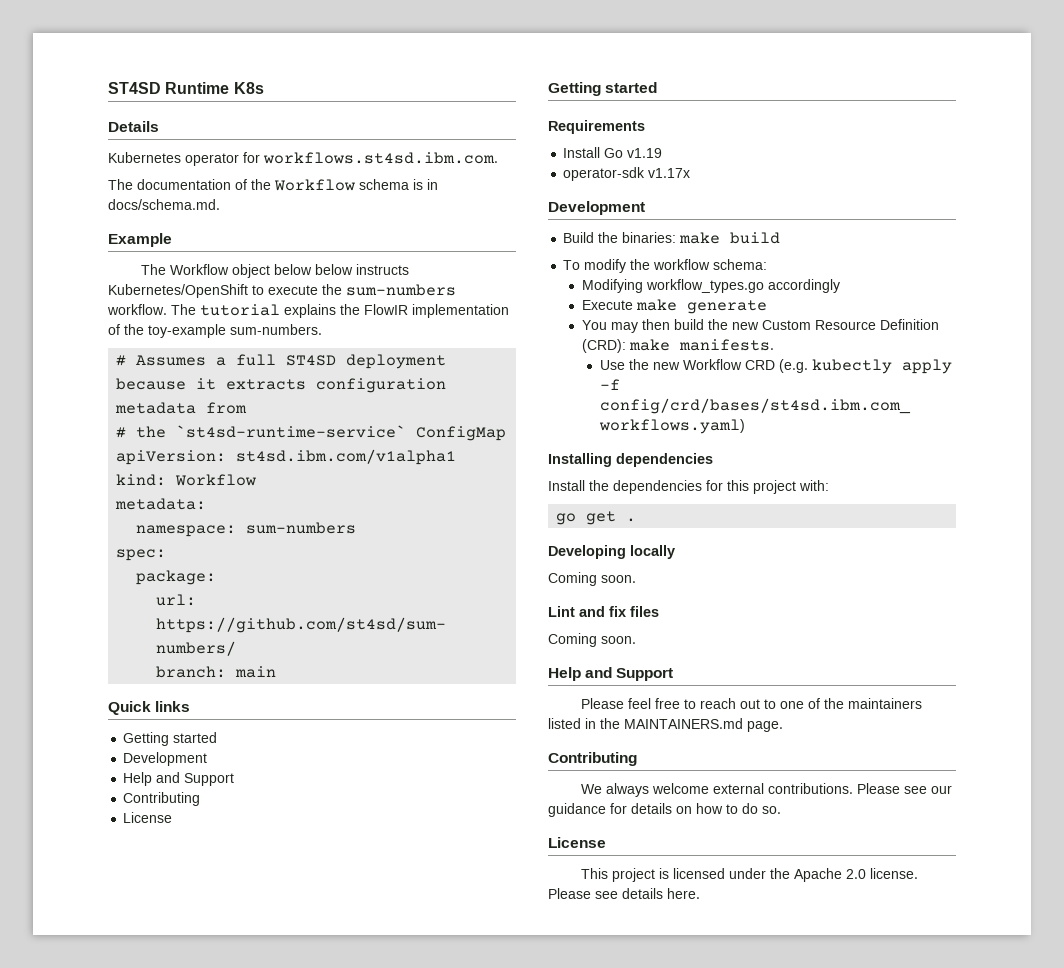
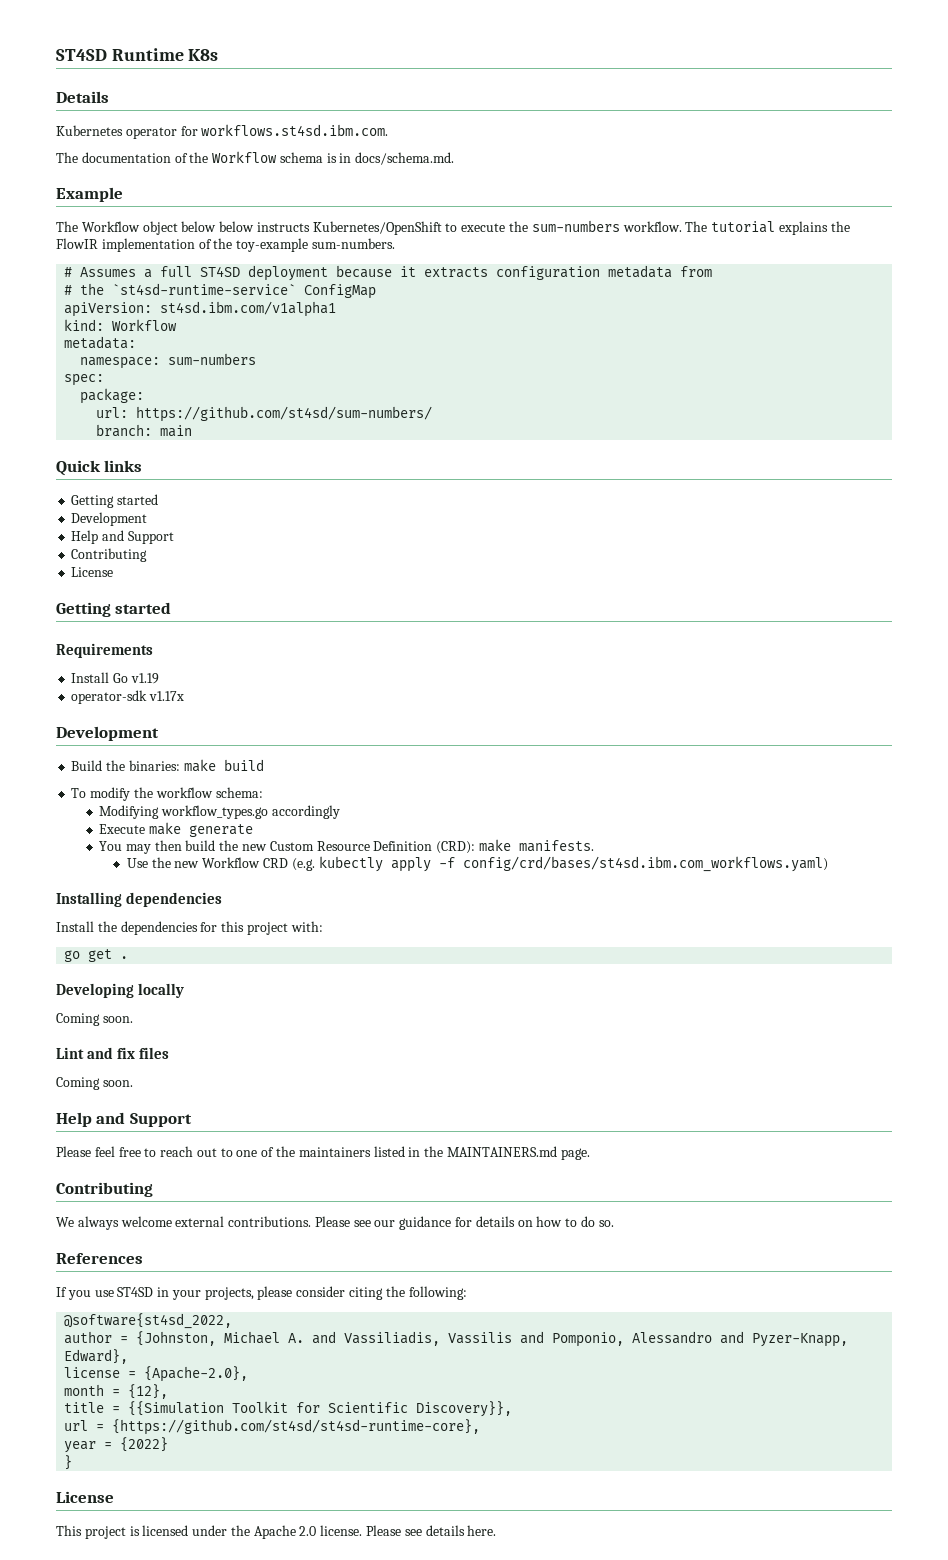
+ References
+ If you use ST4SD in your projects, please consider citing the following:
+ @software{st4sd_2022,
+ author = {Johnston, Michael A. and Vassiliadis, Vassilis and Pomponio, Alessandro and Pyzer-Knapp, Edward},
+ license = {Apache-2.0},
+ month = {12},
+ title = {{Simulation Toolkit for Scientific Discovery}},
+ url = {https://github.com/st4sd/st4sd-runtime-core},
+ year = {2022}
+ }

